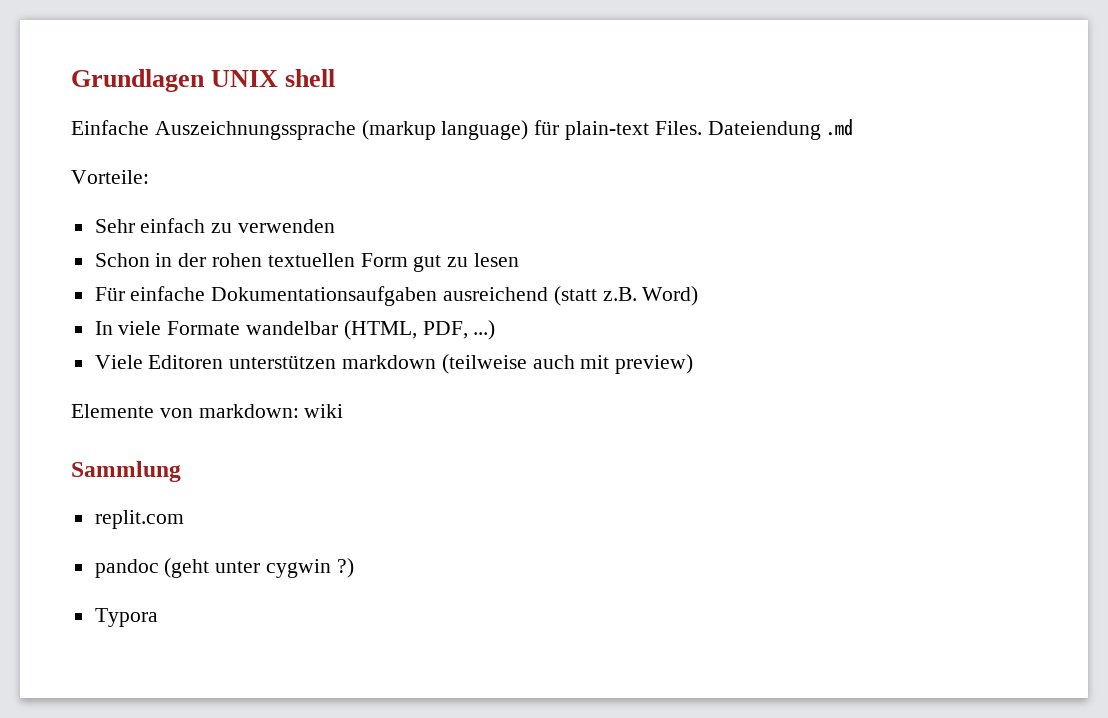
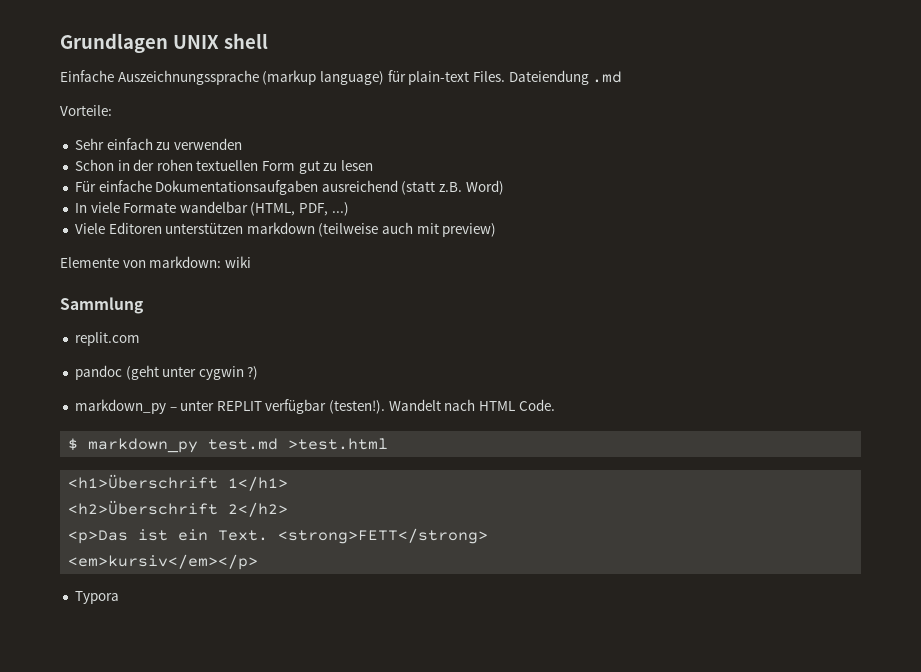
+ markdown_py – unter REPLIT verfügbar (testen!). Wandelt nach HTML Code.
+ $ markdown_py test.md >test.html
+ <h1>Überschrift 1</h1>
+ <h2>Überschrift 2</h2>
+ <p>Das ist ein Text. <strong>FETT</strong>
+ <em>kursiv</em></p>

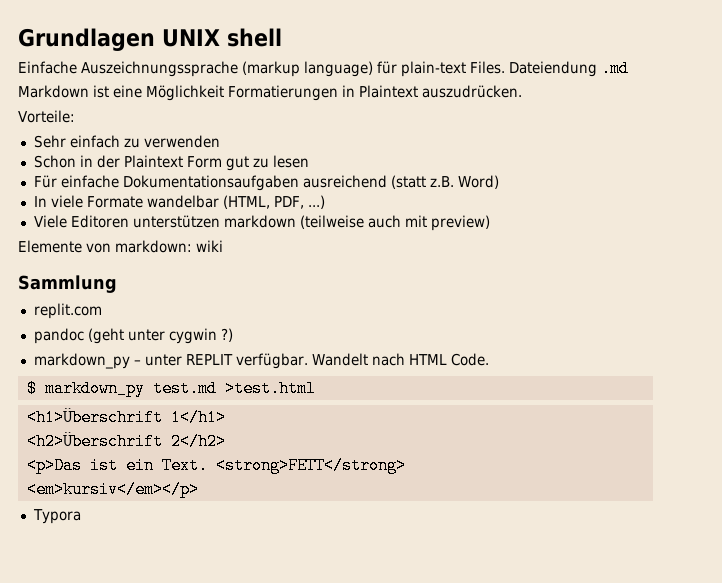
+ Markdown ist eine Möglichkeit Formatierungen in Plaintext auszudrücken.
- Schon in der rohen textuellen Form gut zu lesen
+ Schon in der Plaintext Form gut zu lesen
- markdown_py – unter REPLIT verfügbar (testen!).
+ markdown_py – unter REPLIT verfügbar.

